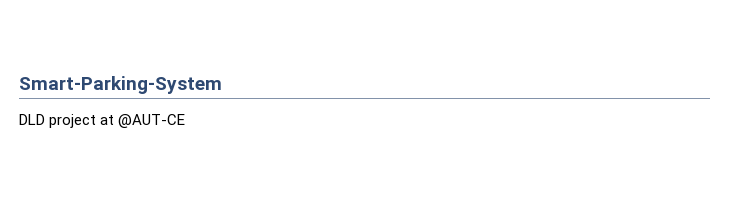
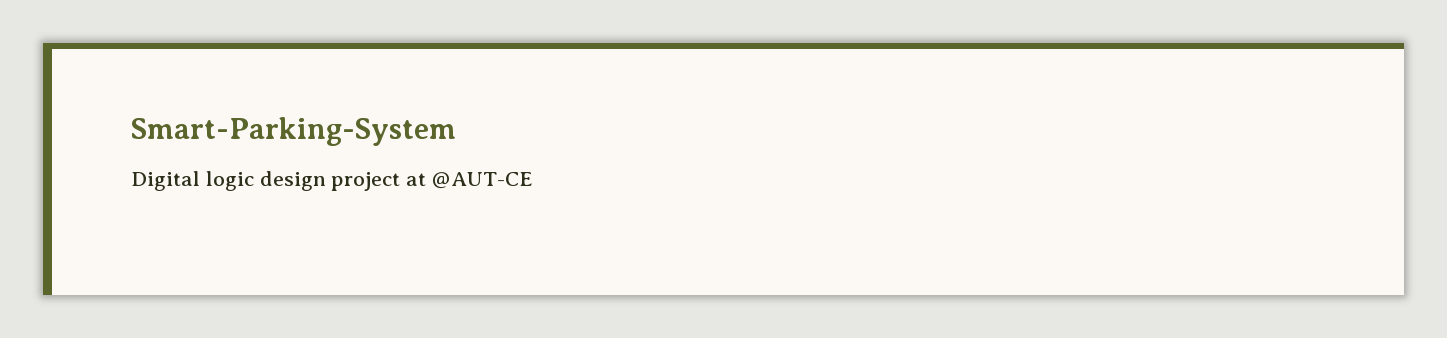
- DLD project at @AUT-CE
+ Digital logic design project at @AUT-CE

